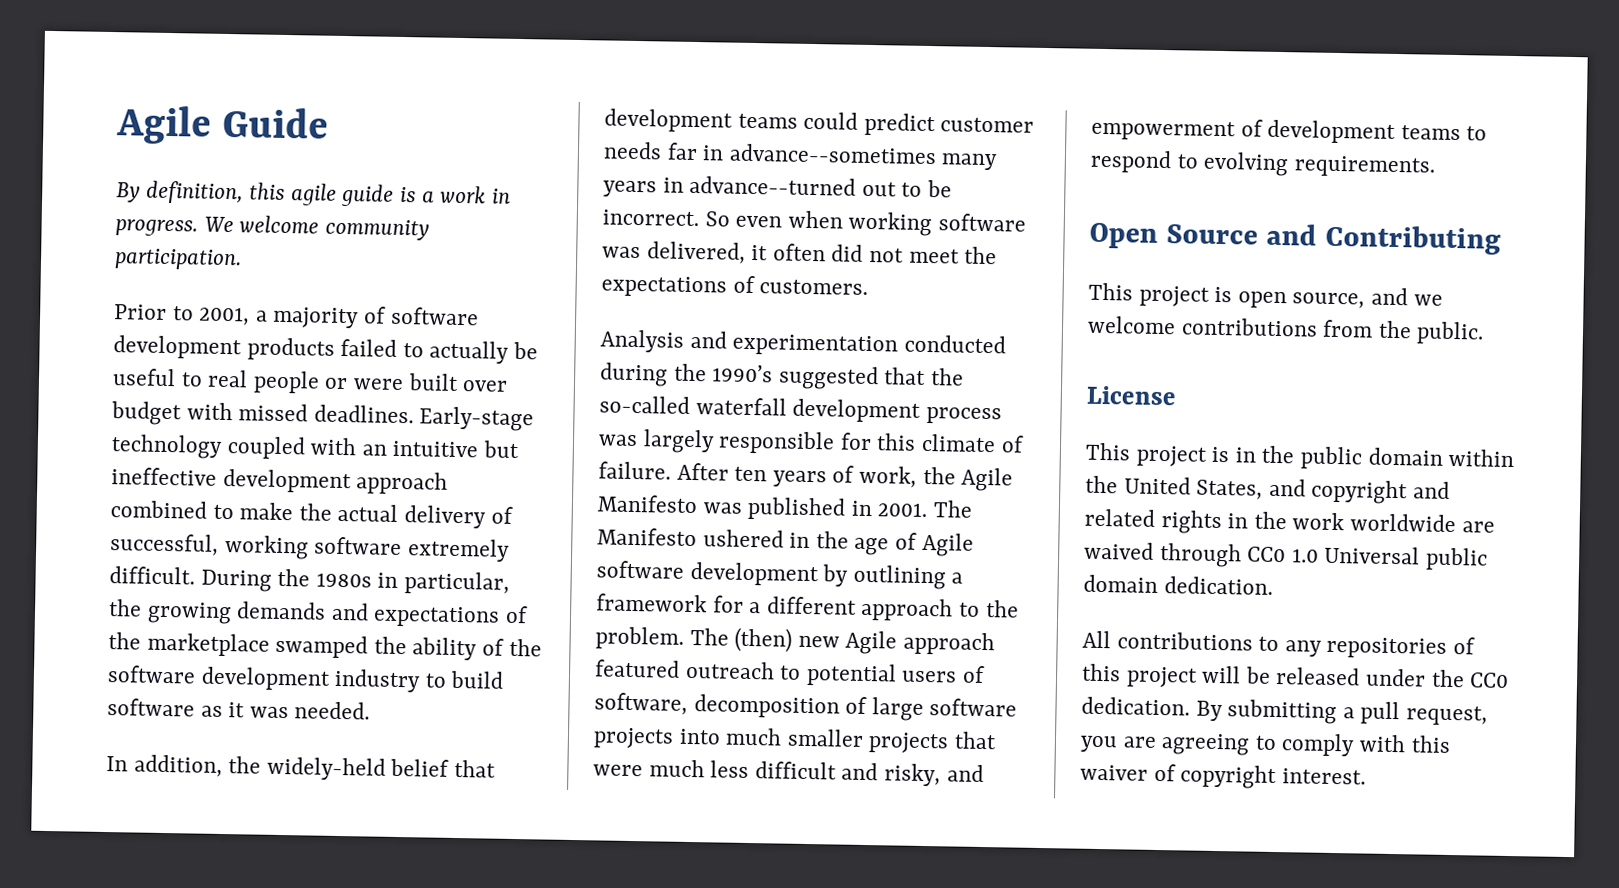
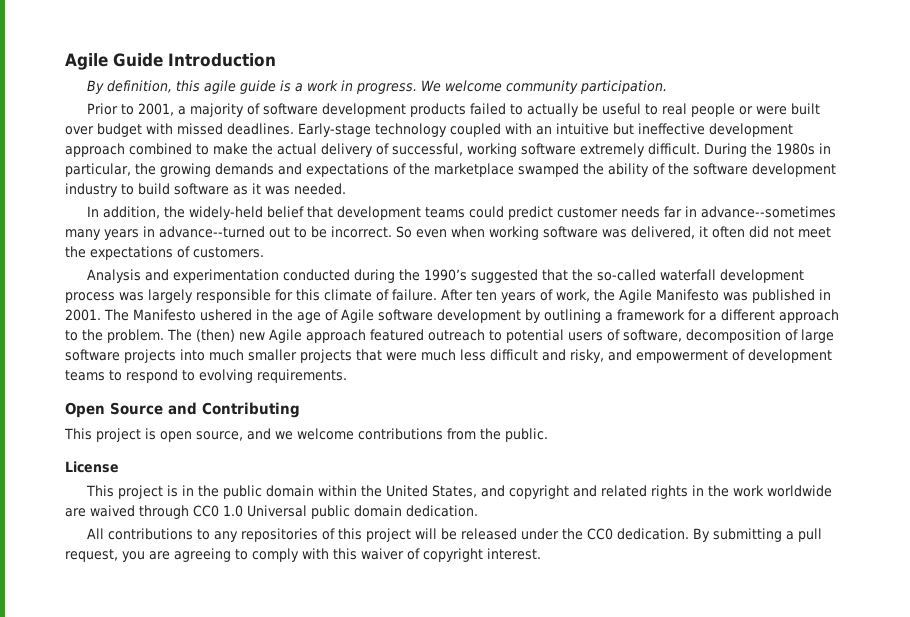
- Agile Guide
+ Agile Guide Introduction

